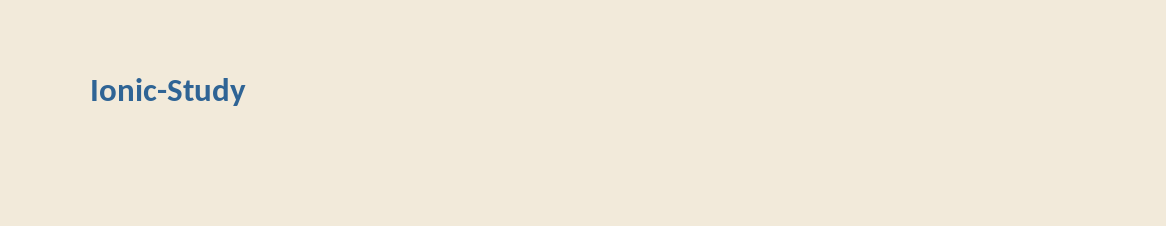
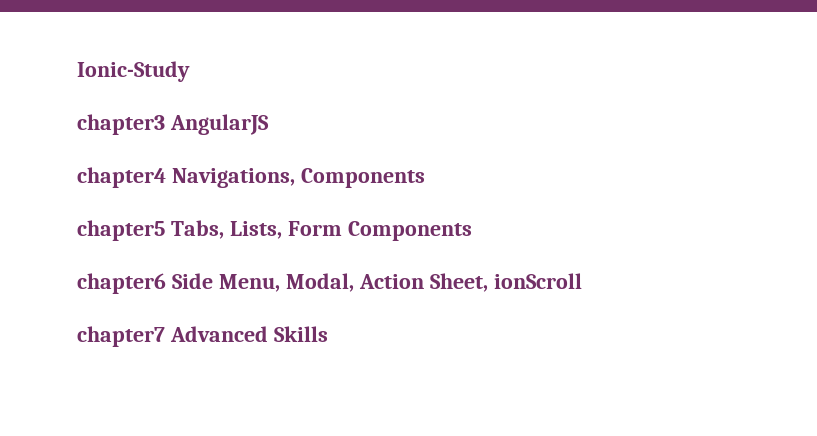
+ chapter3 AngularJS
+ chapter4 Navigations, Components
+ chapter5 Tabs, Lists, Form Components
+ chapter6 Side Menu, Modal, Action Sheet, ionScroll
+ chapter7 Advanced Skills

